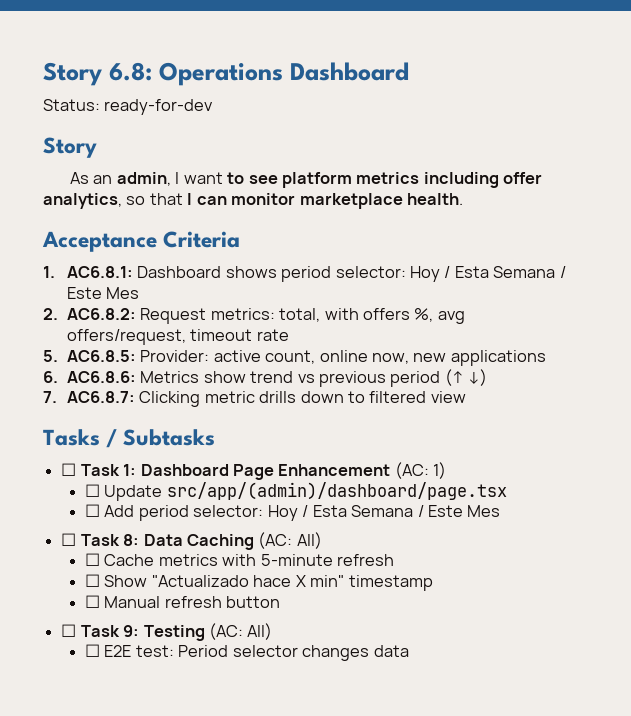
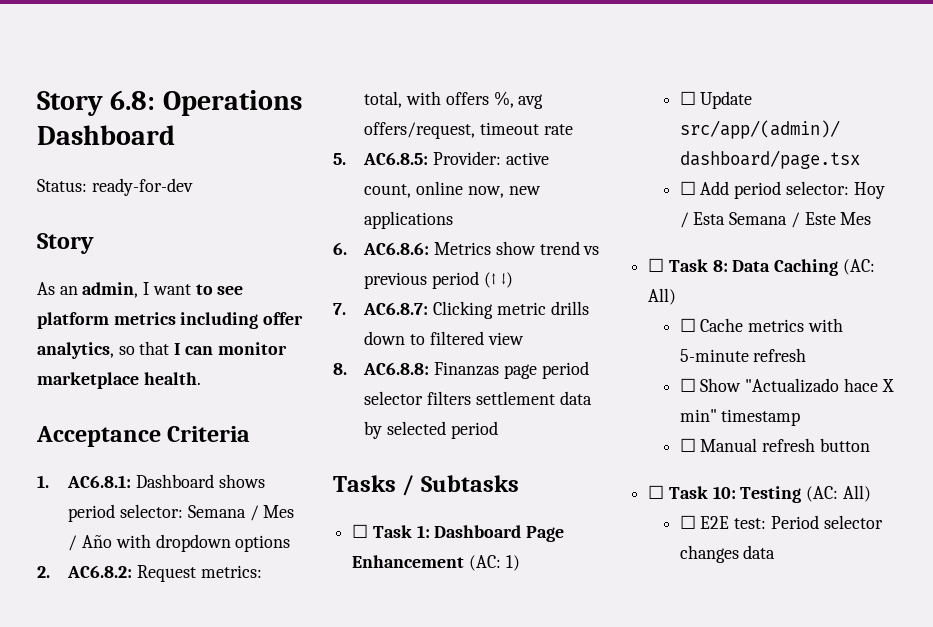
- 1. AC6.8.1: Dashboard shows period selector: Hoy / Esta Semana / Este Mes
+ 1. AC6.8.1: Dashboard shows period selector: Semana / Mes / Año with dropdown options
+ 8. AC6.8.8: Finanzas page period selector filters settlement data by selected period
- ☐ Task 9: Testing (AC: All)
+ ☐ Task 10: Testing (AC: All)

